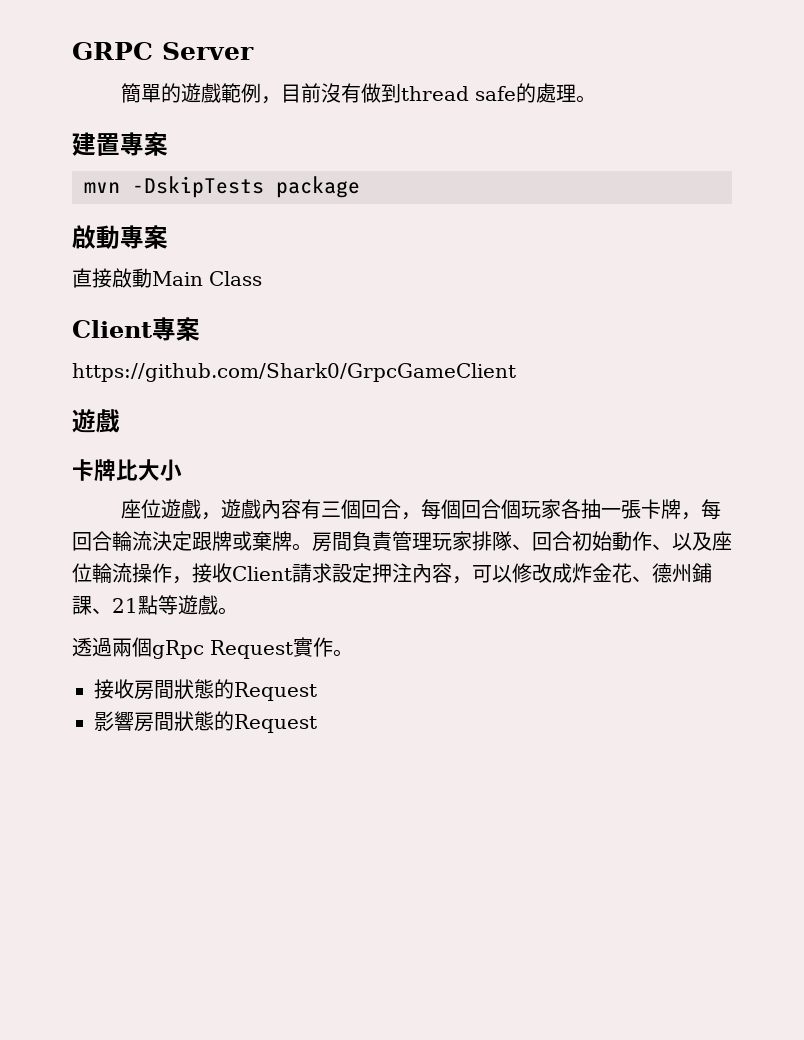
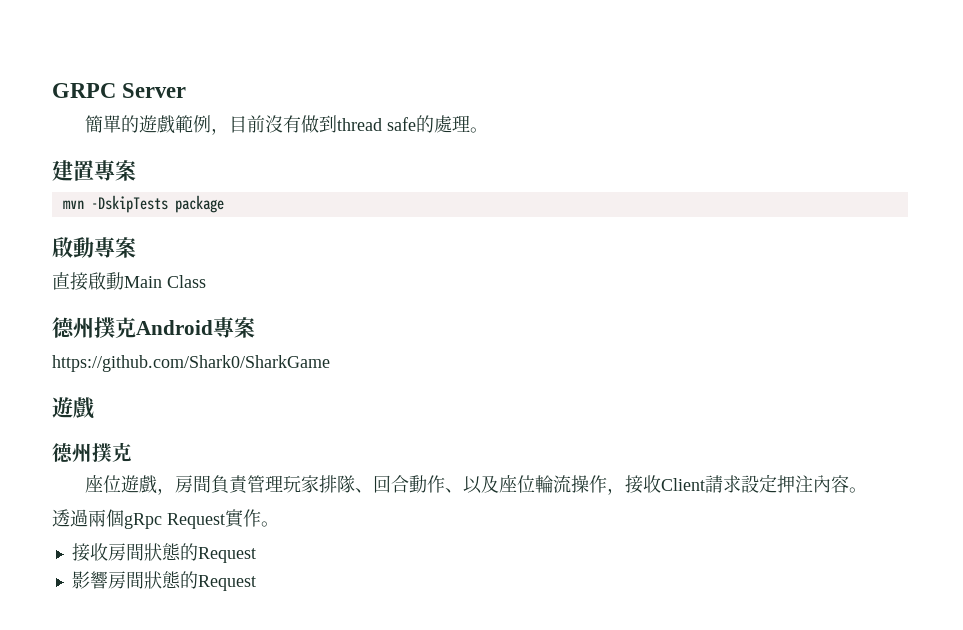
- Client專案
- https://github.com/Shark0/GrpcGameClient
+ 德州撲克Android專案
+ https://github.com/Shark0/SharkGame
  遊戲
- 卡牌比大小
+ 德州撲克
- 座位遊戲，遊戲內容有三個回合，每個回合個玩家各抽一張卡牌，每回合輪流決定跟牌或棄牌。房間負責管理玩家排隊、回合初始動作、以及座位輪流操作，接收Client請求設定押注內容，可以修改成炸金花、德州鋪課、21點等遊戲。
+ 座位遊戲，房間負責管理玩家排隊、回合動作、以及座位輪流操作，接收Client請求設定押注內容。

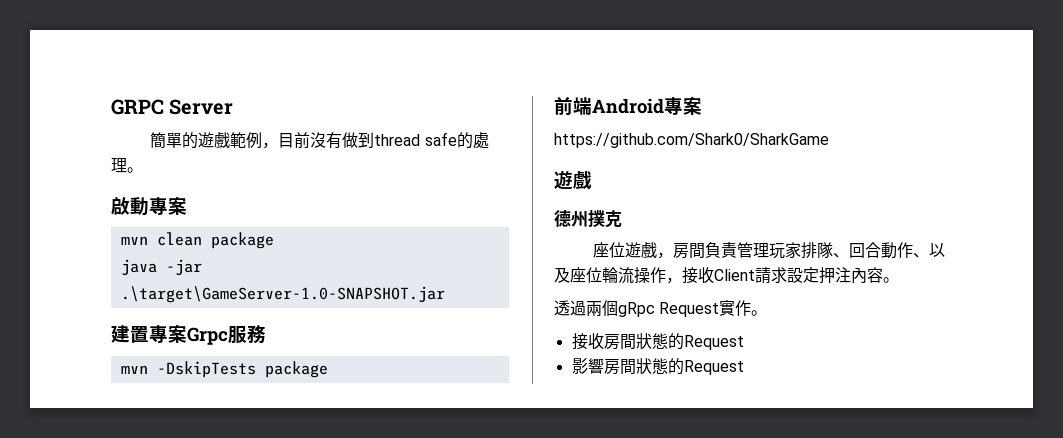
+ 啟動專案
+ mvn clean package
+ java -jar .\target\GameServer-1.0-SNAPSHOT.jar
- 建置專案
+ 建置專案Grpc服務
- 啟動專案
- 直接啟動Main Class
- 德州撲克Android專案
+ 前端Android專案

